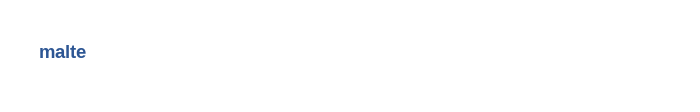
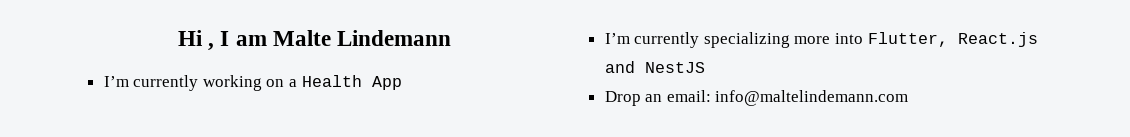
- malte
+ Hi , I am Malte Lindemann
+ I’m currently working on a Health App
+ I’m currently specializing more into Flutter, React.js and NestJS
+ Drop an email: info@maltelindemann.com

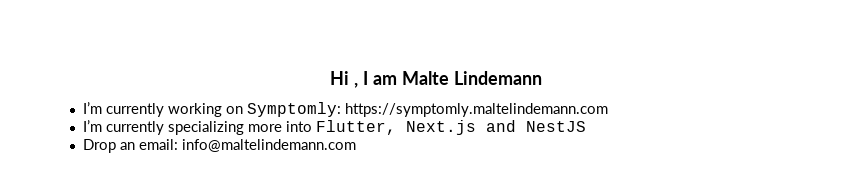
- I’m currently working on a Health App
+ I’m currently working on Symptomly: https://symptomly.maltelindemann.com
- I’m currently specializing more into Flutter, React.js and NestJS
+ I’m currently specializing more into Flutter, Next.js and NestJS

